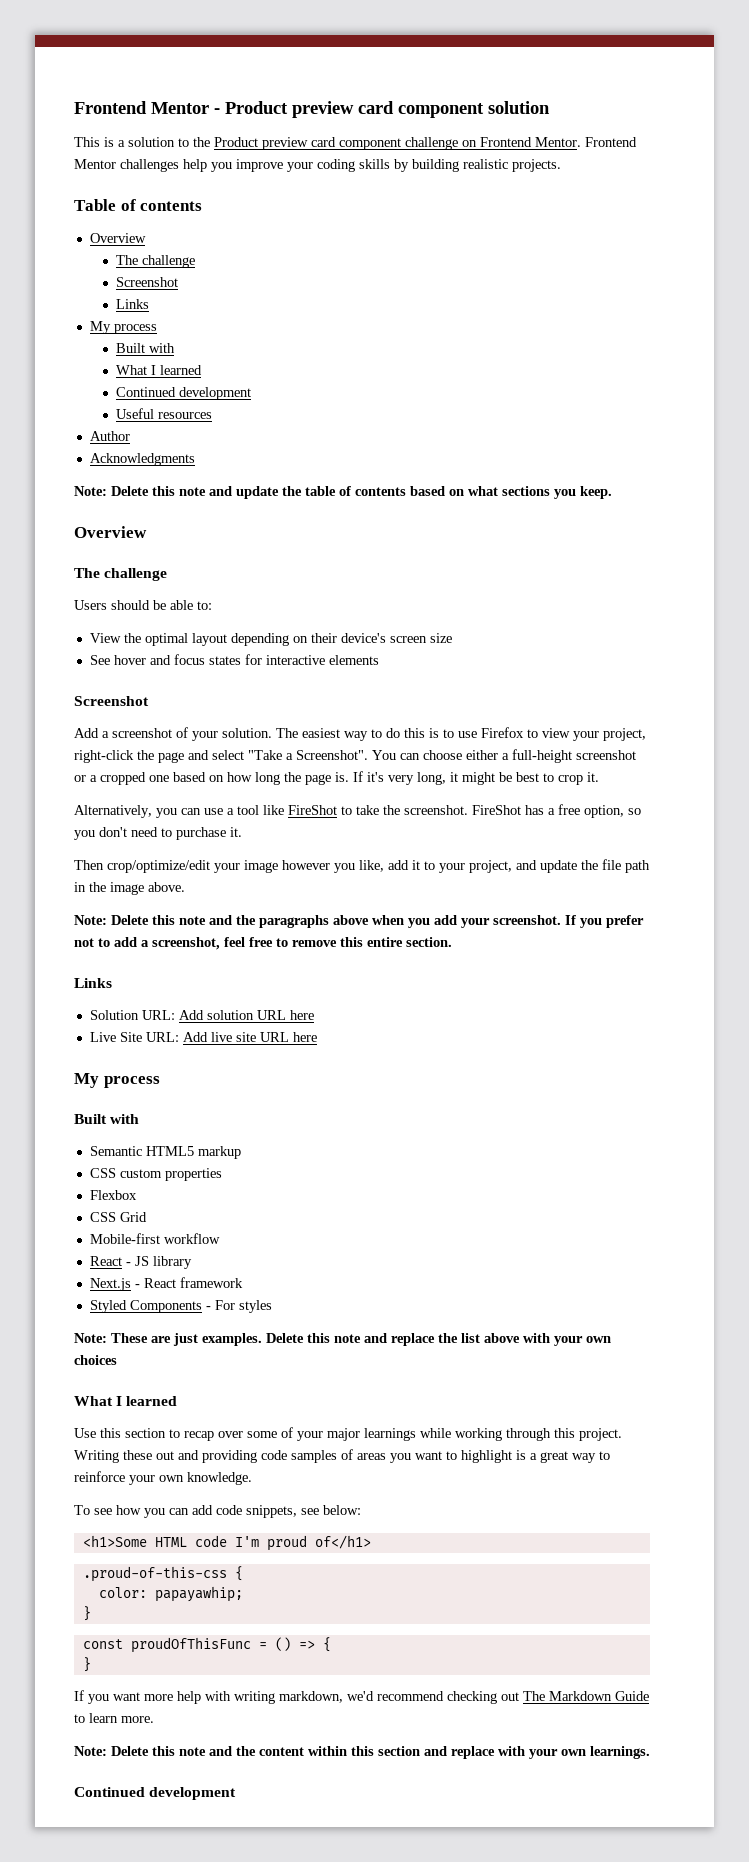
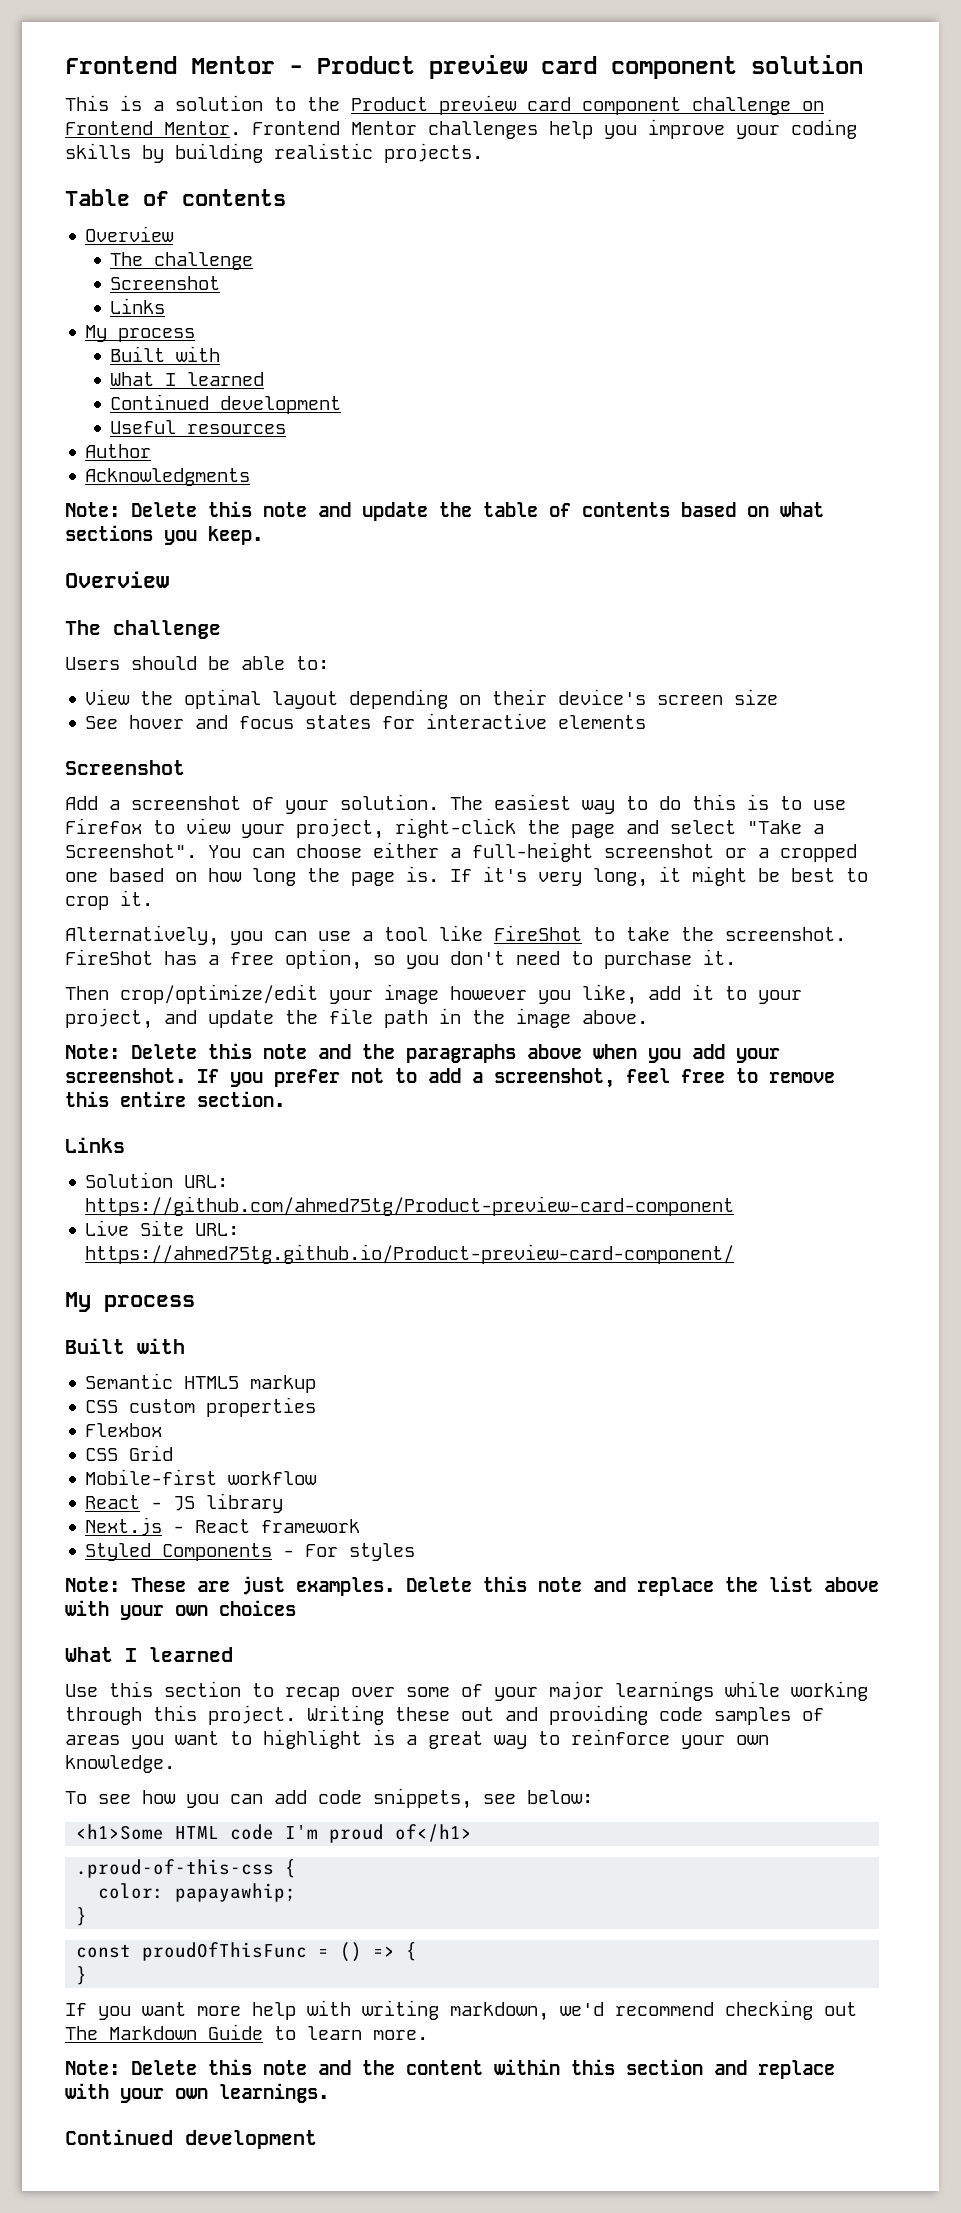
- Solution URL: Add solution URL here
+ Solution URL: https://github.com/ahmed75tg/Product-preview-card-component
- Live Site URL: Add live site URL here
+ Live Site URL: https://ahmed75tg.github.io/Product-preview-card-component/

